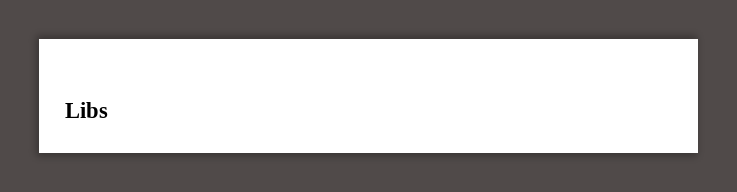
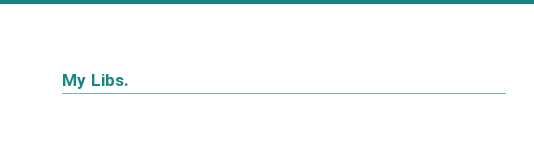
- Libs
+ My Libs.

